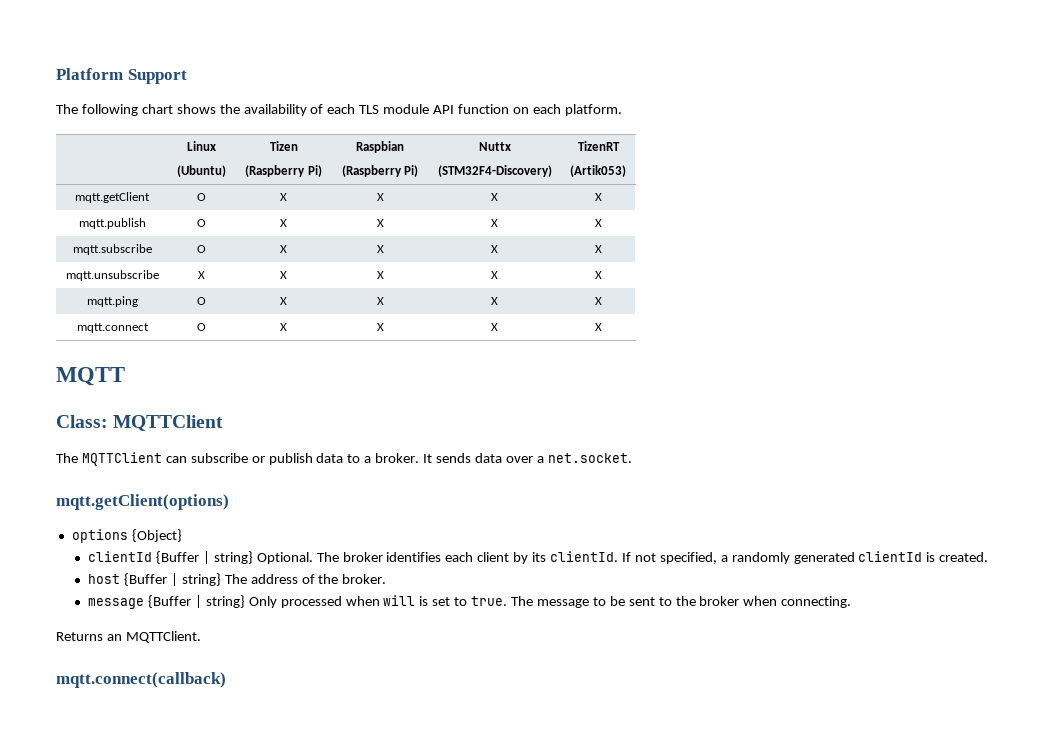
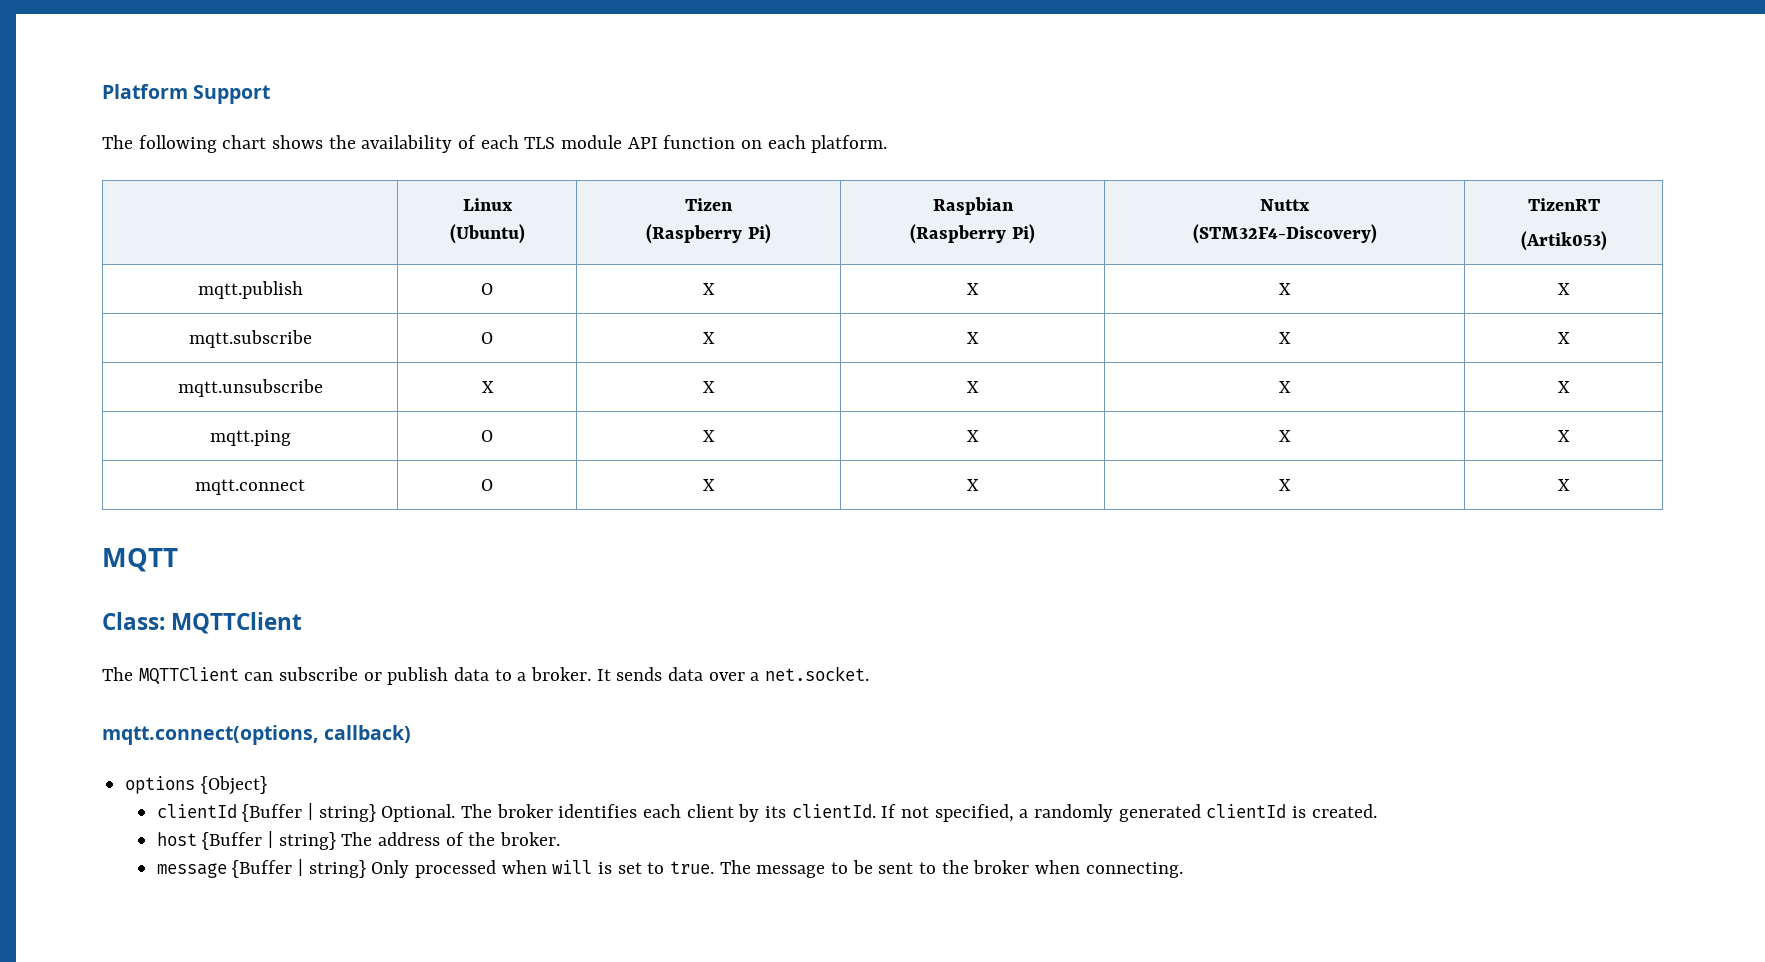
- mqtt.getClient | O | X | X | X | X
- mqtt.getClient(options)
+ mqtt.connect(options, callback)
- Returns an MQTTClient.
- mqtt.connect(callback)

